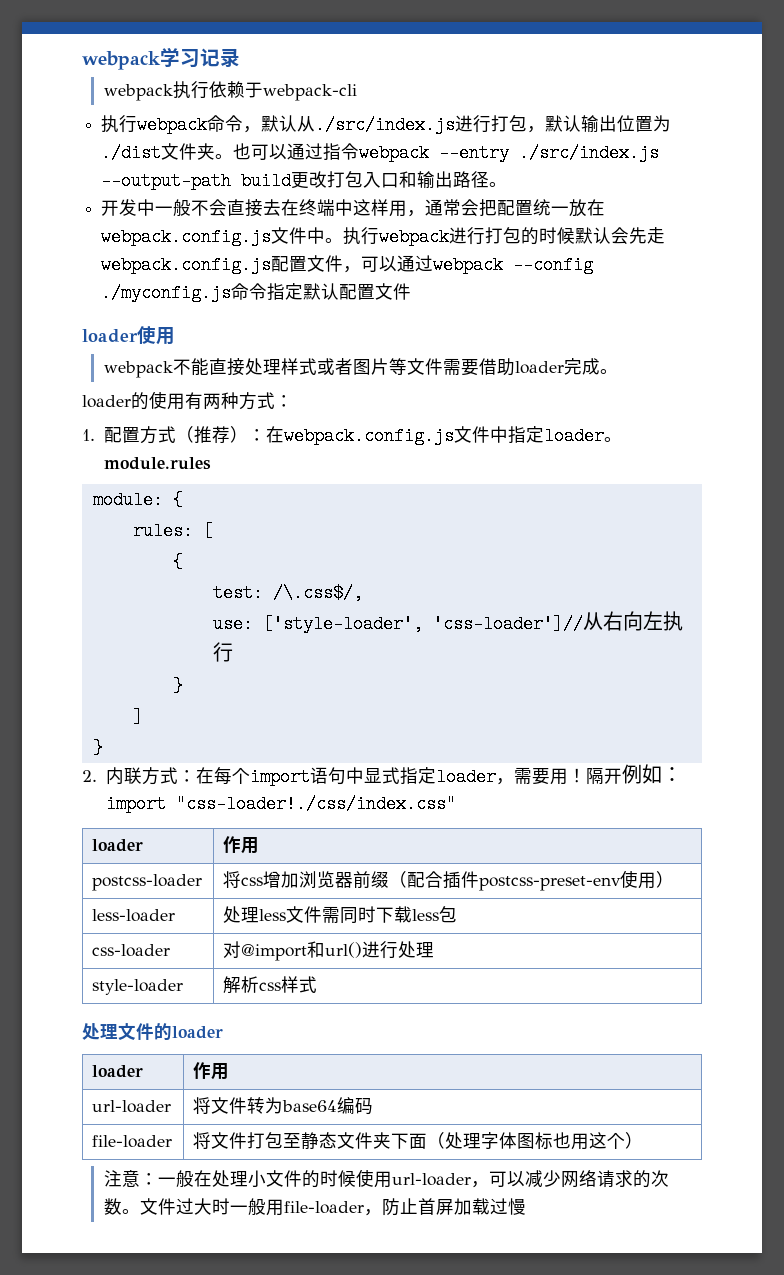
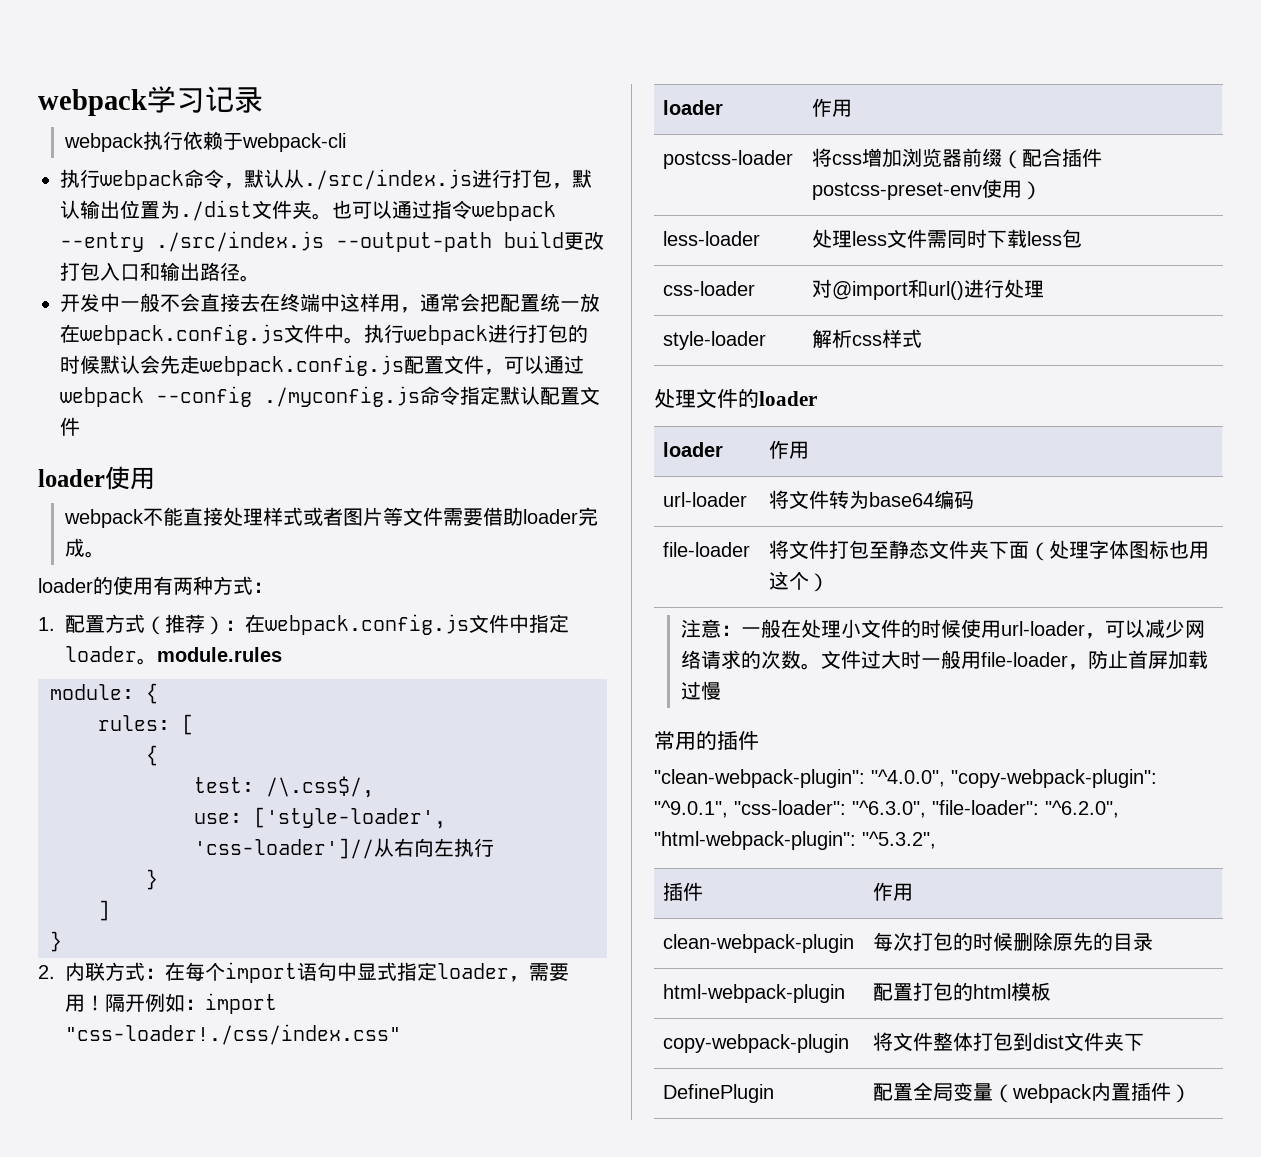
+ 常用的插件
+ "clean-webpack-plugin": "^4.0.0", "copy-webpack-plugin": "^9.0.1", "css-loader": "^6.3.0", "file-loader": "^6.2.0", "html-webpack-plugin": "^5.3.2",
+ 插件 | 作用
+ clean-webpack-plugin | 每次打包的时候删除原先的目录
+ html-webpack-plugin | 配置打包的html模板
+ copy-webpack-plugin | 将文件整体打包到dist文件夹下
+ DefinePlugin | 配置全局变量（webpack内置插件）

